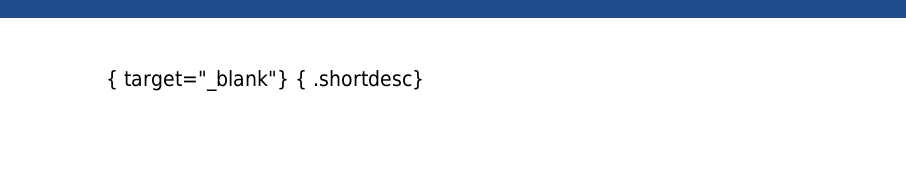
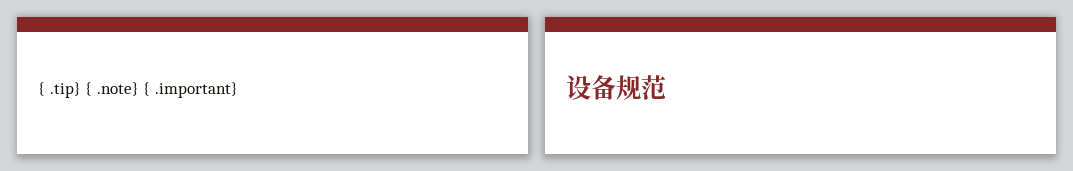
- { target="_blank"} { .shortdesc}
+ { .tip} { .note} { .important}
+ 设备规范

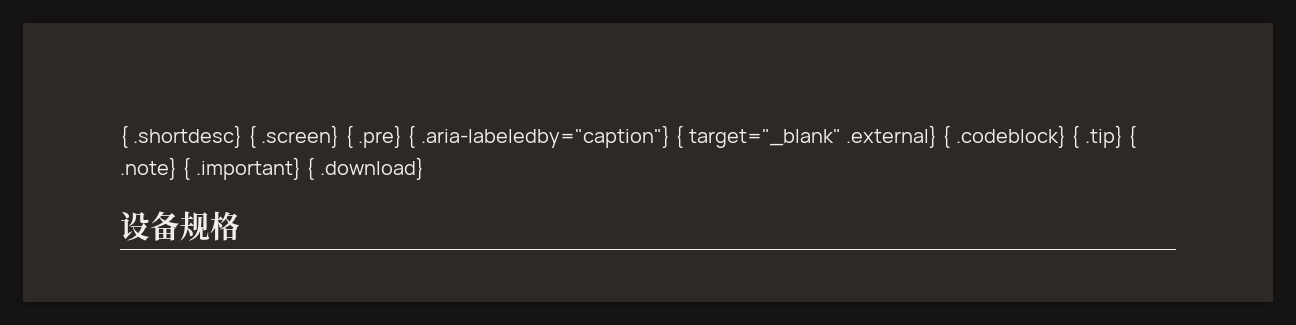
- { .tip} { .note} { .important}
+ { .shortdesc} { .screen} { .pre} { .aria-labeledby="caption"} { target="_blank" .external} { .codeblock} { .tip} { .note} { .important} { .download}
- 设备规范
+ 设备规格

